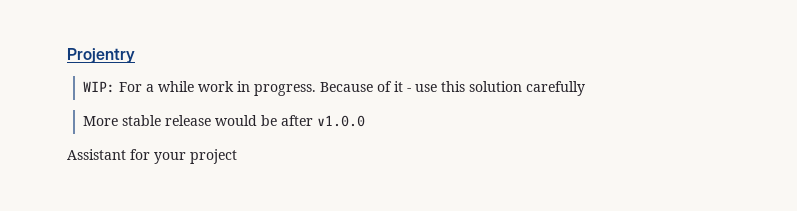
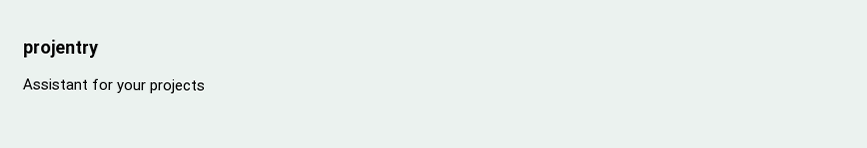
- Projentry
- WIP: For a while work in progress. Because of it - use this solution carefully
- More stable release would be after v1.0.0
+ projentry
- Assistant for your project
+ Assistant for your projects

